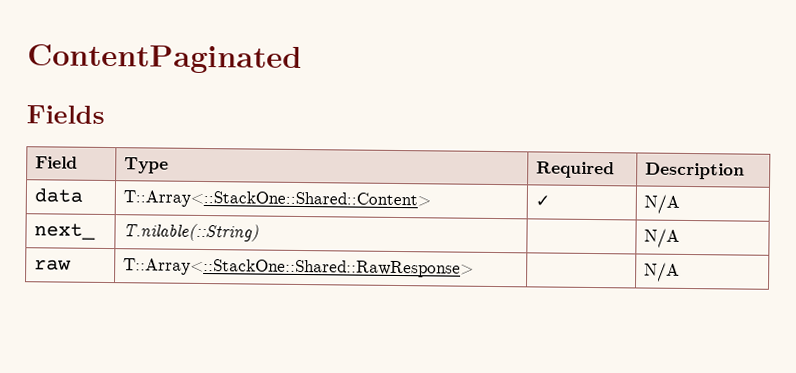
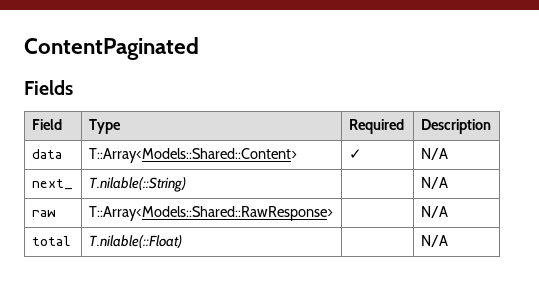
- data | T::Array<::StackOne::Shared::Content> | ✓ | N/A
+ data | T::Array<Models::Shared::Content> | ✓ | N/A
- raw | T::Array<::StackOne::Shared::RawResponse> | | N/A
+ raw | T::Array<Models::Shared::RawResponse> | | N/A
+ total | T.nilable(::Float) | | N/A

